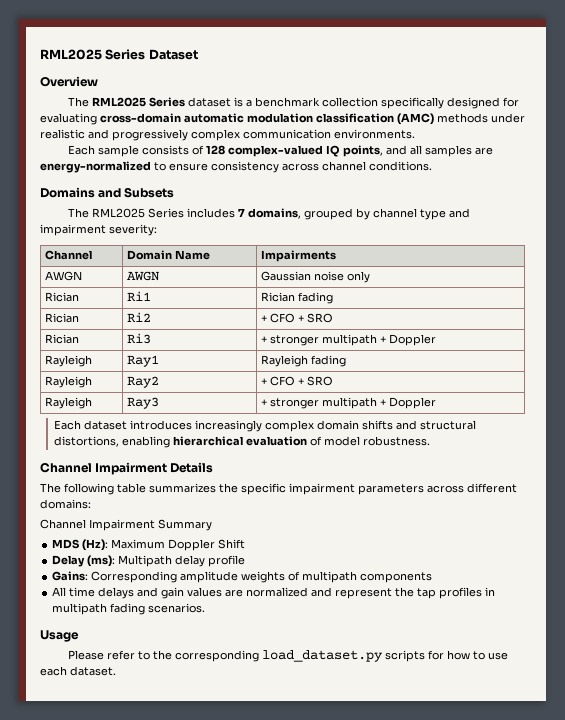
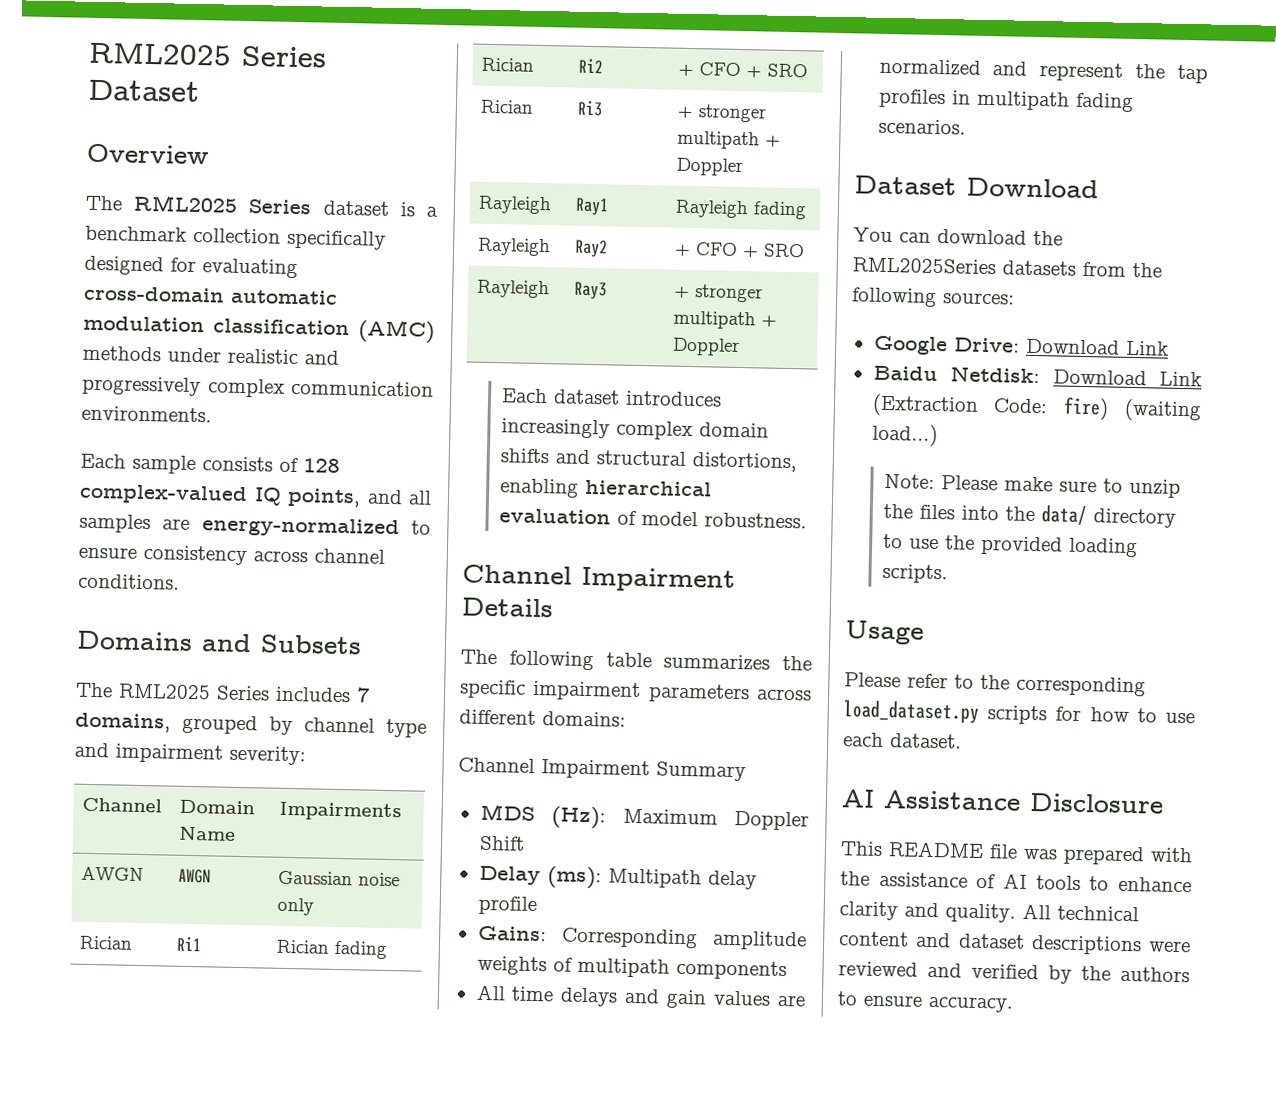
+ Dataset Download
+ You can download the RML2025Series datasets from the following sources:
+ Google Drive: Download Link
+ Baidu Netdisk: Download Link (Extraction Code: fire) (waiting load...)
+ Note: Please make sure to unzip the files into the data/ directory to use the provided loading scripts.
+ AI Assistance Disclosure
+ This README file was prepared with the assistance of AI tools to enhance clarity and quality. All technical content and dataset descriptions were reviewed and verified by the authors to ensure accuracy.

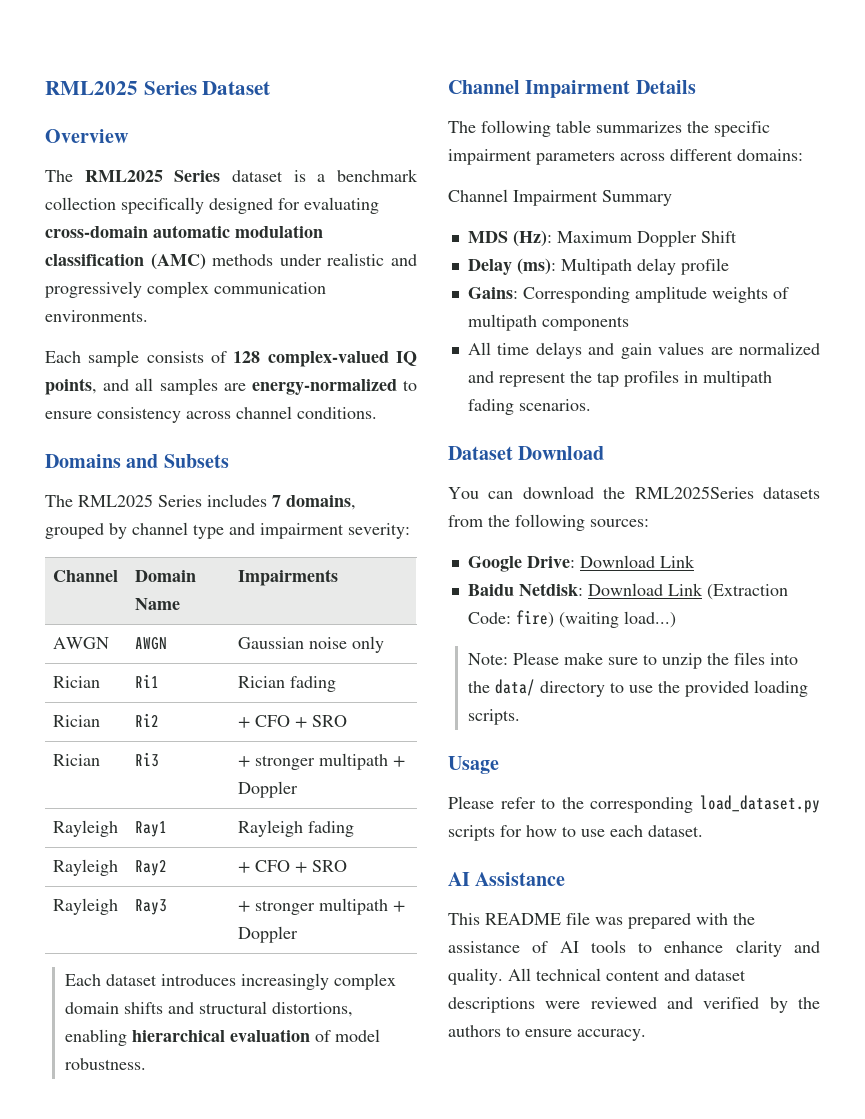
- AI Assistance Disclosure
+ AI Assistance

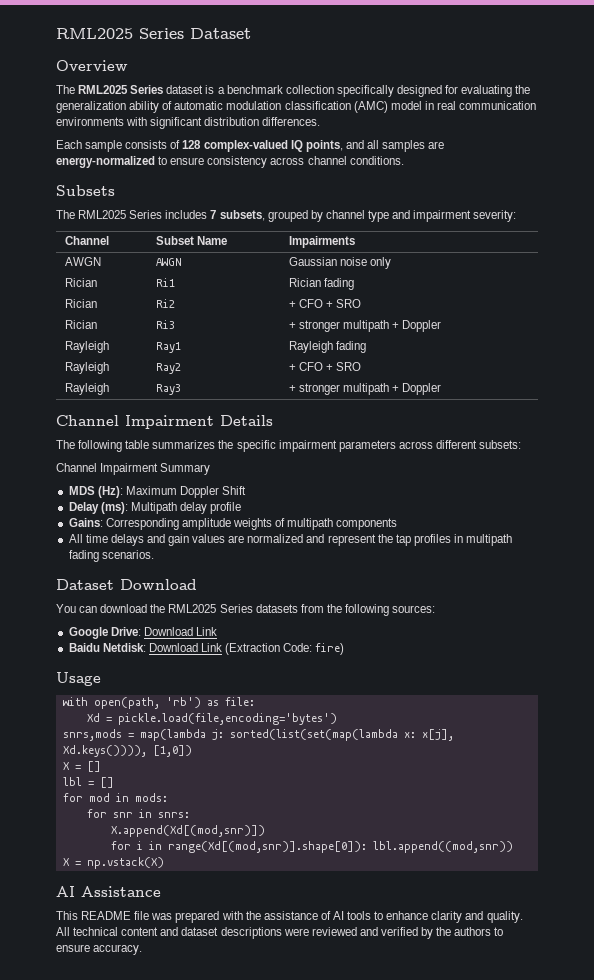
- The RML2025 Series dataset is a benchmark collection specifically designed for evaluating cross-domain automatic modulation classification (AMC) methods under realistic and progressively complex communication environments.
+ The RML2025 Series dataset is a benchmark collection specifically designed for evaluating the generalization ability of automatic modulation classification (AMC) model in real communication environments with significant distribution differences.
- Domains and Subsets
+ Subsets
- The RML2025 Series includes 7 domains, grouped by channel type and impairment severity:
+ The RML2025 Series includes 7 subsets, grouped by channel type and impairment severity:
- Channel | Domain Name | Impairments
+ Channel | Subset Name | Impairments
- Each dataset introduces increasingly complex domain shifts and structural distortions, enabling hierarchical evaluation of model robustness.
- The following table summarizes the specific impairment parameters across different domains:
+ The following table summarizes the specific impairment parameters across different subsets:
- You can download the RML2025Series datasets from the following sources:
+ You can download the RML2025 Series datasets from the following sources:
- Baidu Netdisk: Download Link (Extraction Code: fire) (waiting load...)
- Note: Please make sure to unzip the files into the data/ directory to use the provided loading scripts.
+ Baidu Netdisk: Download Link (Extraction Code: fire)
  Usage
- Please refer to the corresponding load_dataset.py scripts for how to use each dataset.
+ with open(path, 'rb') as file:
+ Xd = pickle.load(file,encoding='bytes')
+ snrs,mods = map(lambda j: sorted(list(set(map(lambda x: x[j], Xd.keys()))), [1,0])
+ X = []
+ lbl = []
+ for mod in mods:
+ for snr in snrs:
+ X.append(Xd[(mod,snr)])
+ for i in range(Xd[(mod,snr)].shape[0]): lbl.append((mod,snr))
+ X = np.vstack(X)

